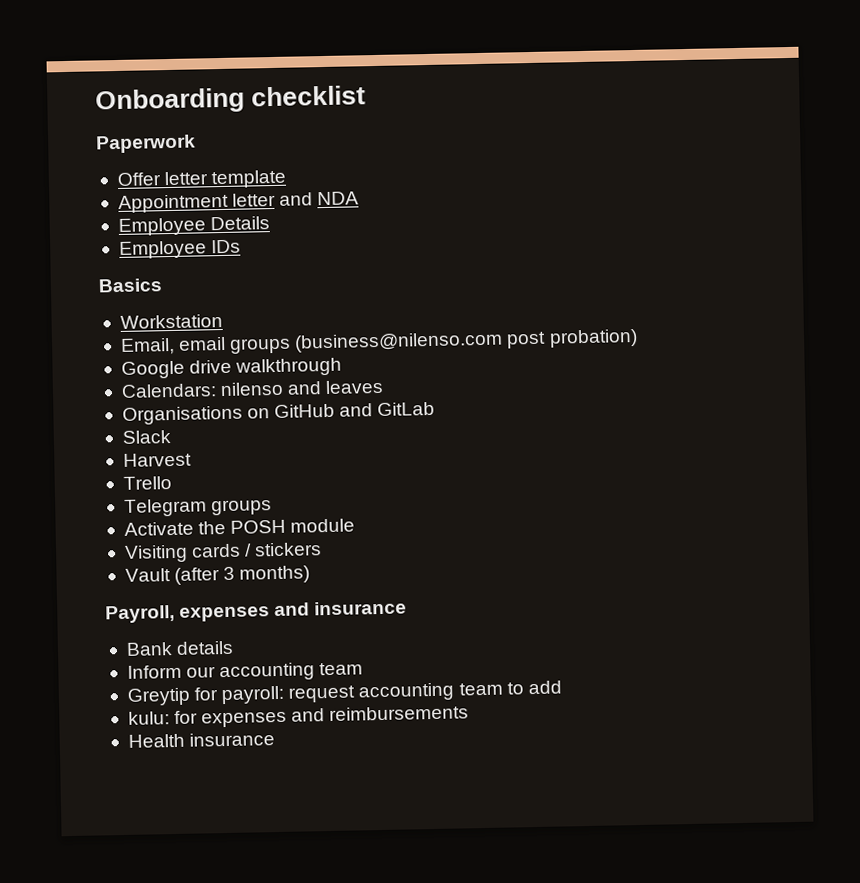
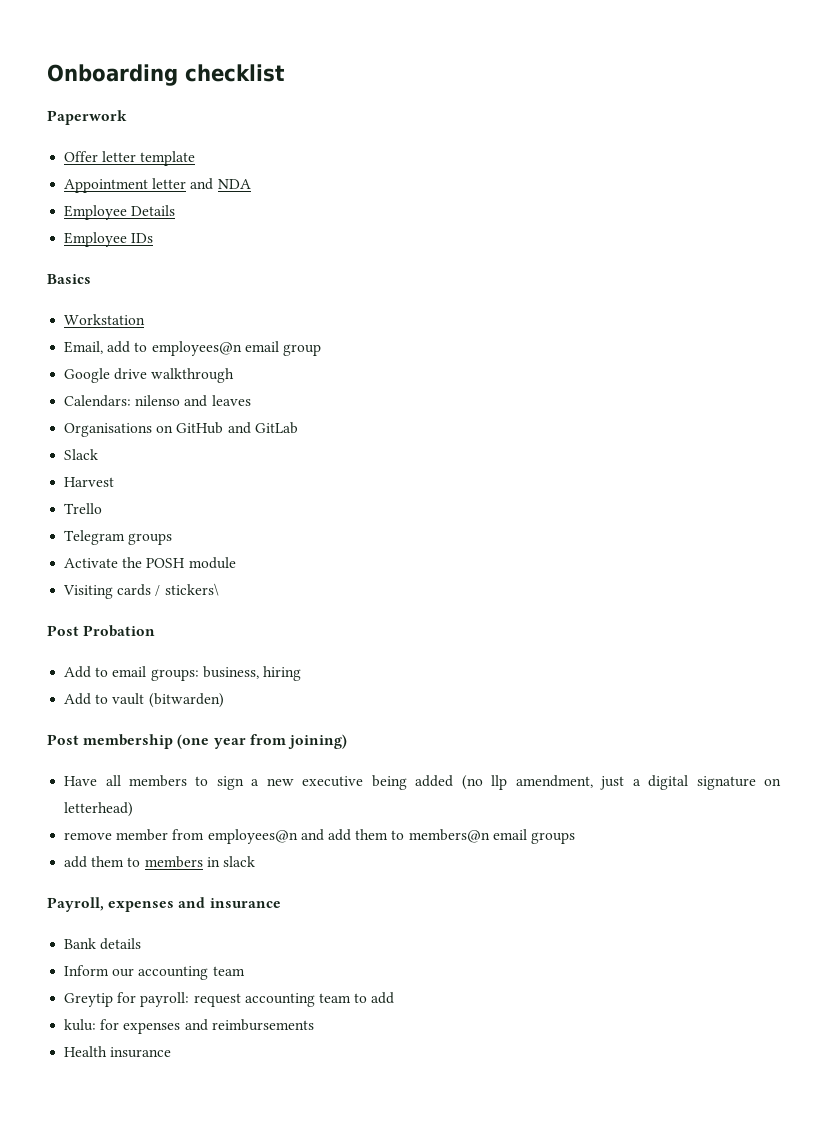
- Email, email groups (business@nilenso.com post probation)
+ Email, add to employees@n email group
- Visiting cards / stickers
- Vault (after 3 months)
+ Visiting cards / stickers\
+ Post Probation
+ Add to email groups: business, hiring
+ Add to vault (bitwarden)
+ Post membership (one year from joining)
+ Have all members to sign a new executive being added (no llp amendment, just a digital signature on letterhead)
+ remove member from employees@n and add them to members@n email groups
+ add them to members in slack

